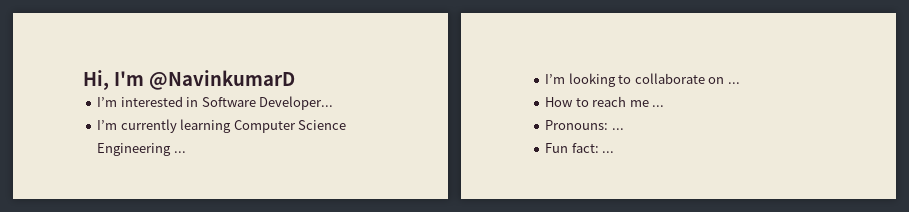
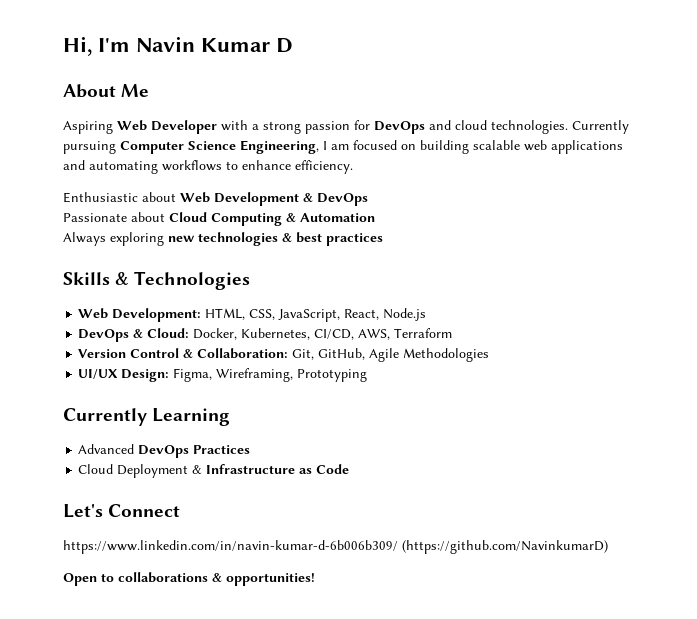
- Hi, I'm @NavinkumarD
- I’m interested in Software Developer...
- I’m currently learning Computer Science Engineering ...
- I’m looking to collaborate on ...
- How to reach me ...
- Pronouns: ...
- Fun fact: ...
+ Hi, I'm Navin Kumar D
+ About Me
+ Aspiring Web Developer with a strong passion for DevOps and cloud technologies. Currently pursuing Computer Science Engineering, I am focused on building scalable web applications and automating workflows to enhance efficiency.
+ Enthusiastic about Web Development & DevOps
+ Passionate about Cloud Computing & Automation
+ Always exploring new technologies & best practices
+ Skills & Technologies
+ Web Development: HTML, CSS, JavaScript, React, Node.js
+ DevOps & Cloud: Docker, Kubernetes, CI/CD, AWS, Terraform
+ Version Control & Collaboration: Git, GitHub, Agile Methodologies
+ UI/UX Design: Figma, Wireframing, Prototyping
+ Currently Learning
+ Advanced DevOps Practices
+ Cloud Deployment & Infrastructure as Code
+ Let's Connect
+ https://www.linkedin.com/in/navin-kumar-d-6b006b309/ (https://github.com/NavinkumarD)
+ Open to collaborations & opportunities!

